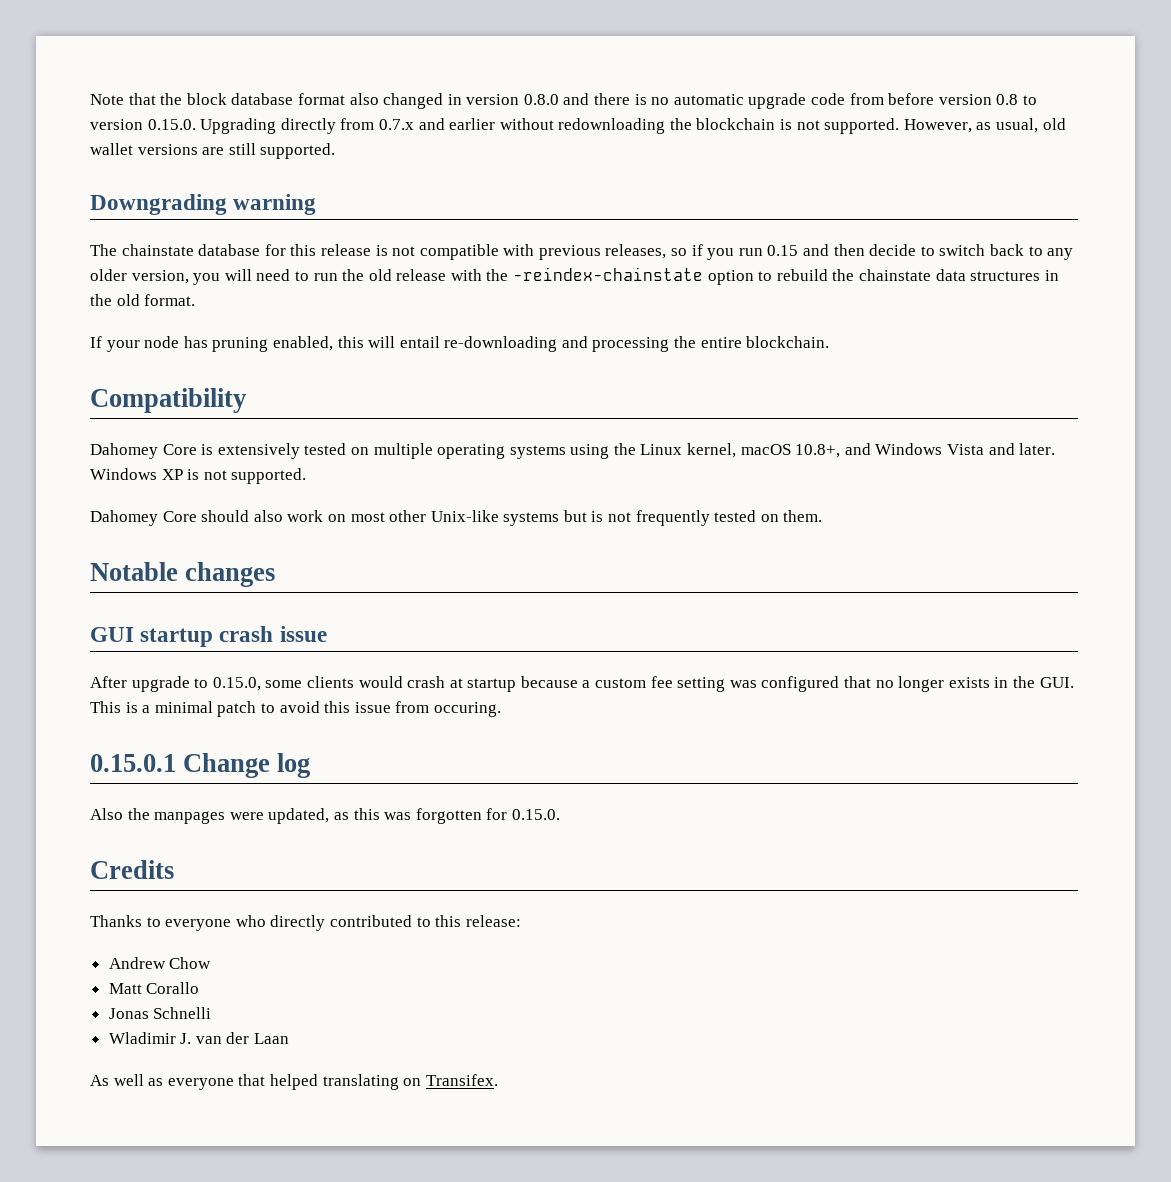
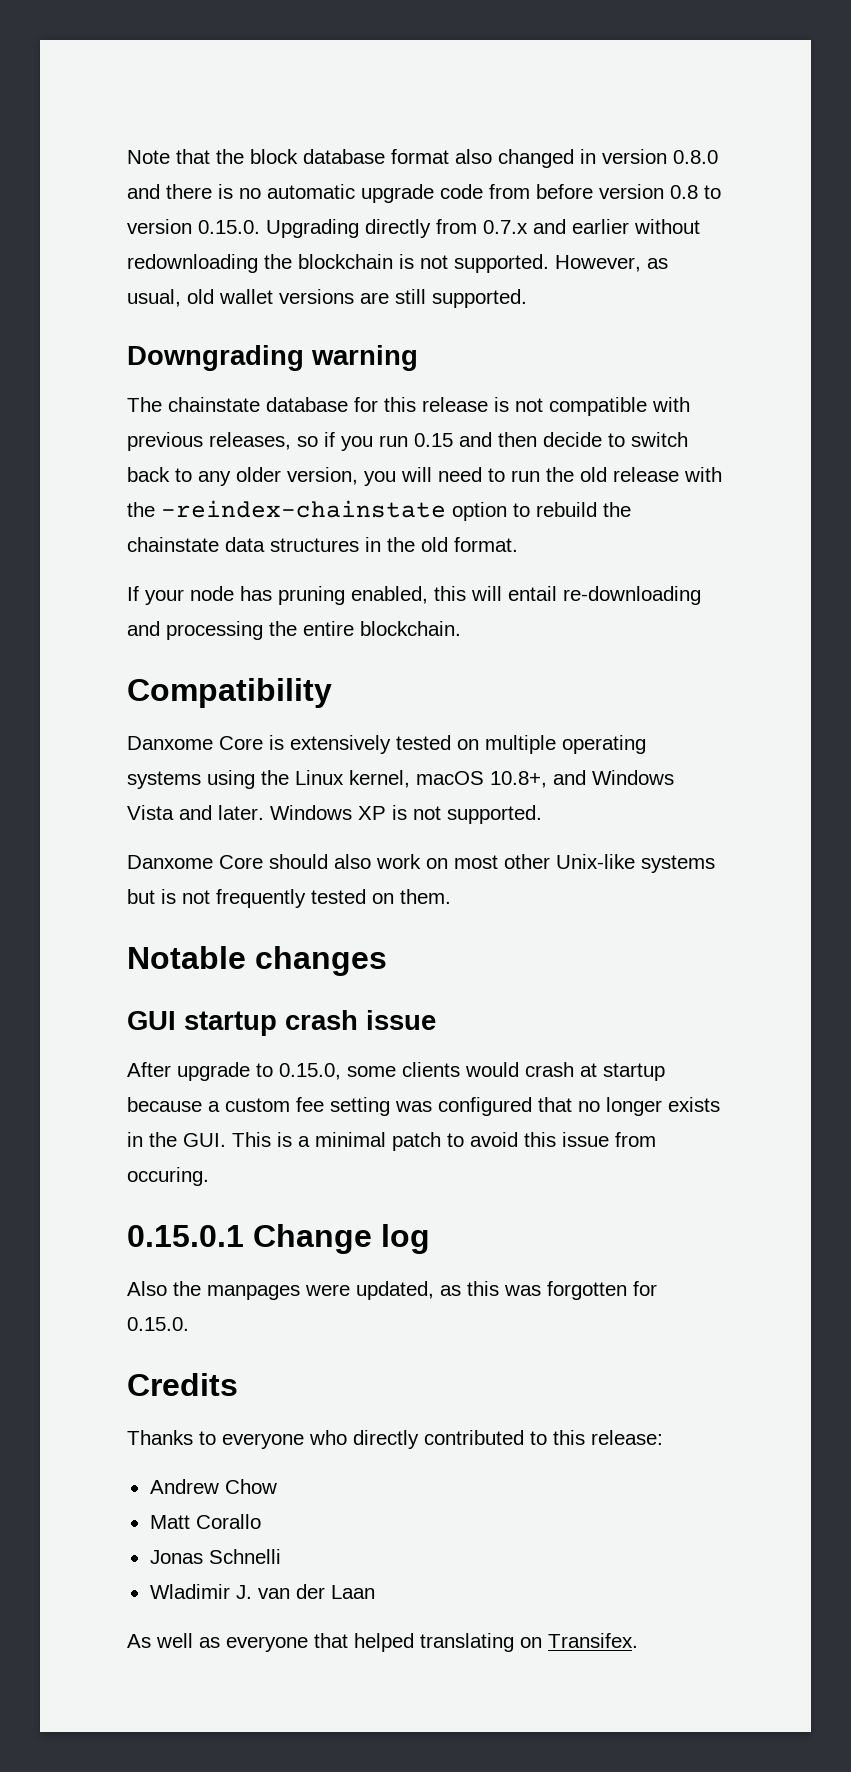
- Dahomey Core is extensively tested on multiple operating systems using the Linux kernel, macOS 10.8+, and Windows Vista and later.
+ Danxome Core is extensively tested on multiple operating systems using the Linux kernel, macOS 10.8+, and Windows Vista and later.
- Dahomey Core should also work on most other Unix-like systems but is not frequently tested on them.
+ Danxome Core should also work on most other Unix-like systems but is not frequently tested on them.

